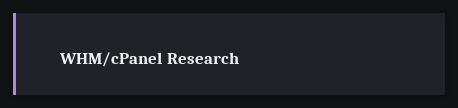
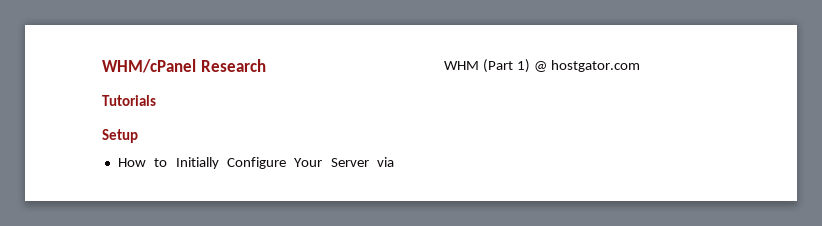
+ Tutorials
+ Setup
+ How to Initially Configure Your Server via WHM (Part 1) @ hostgator.com

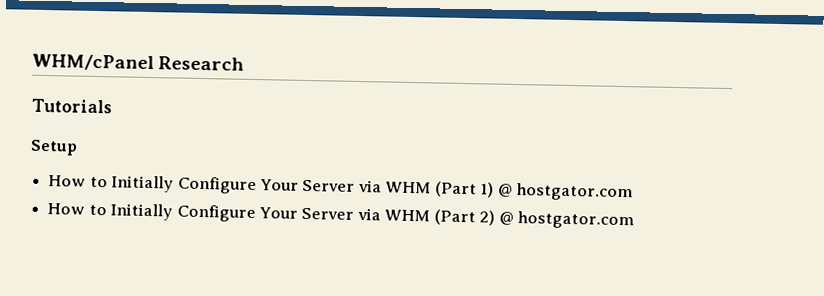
+ How to Initially Configure Your Server via WHM (Part 2) @ hostgator.com

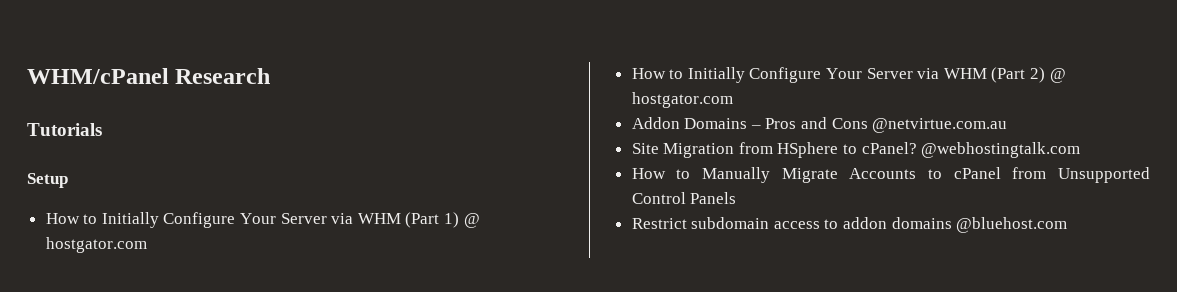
+ Addon Domains – Pros and Cons @netvirtue.com.au
+ Site Migration from HSphere to cPanel? @webhostingtalk.com
+ How to Manually Migrate Accounts to cPanel from Unsupported Control Panels
+ Restrict subdomain access to addon domains @bluehost.com

